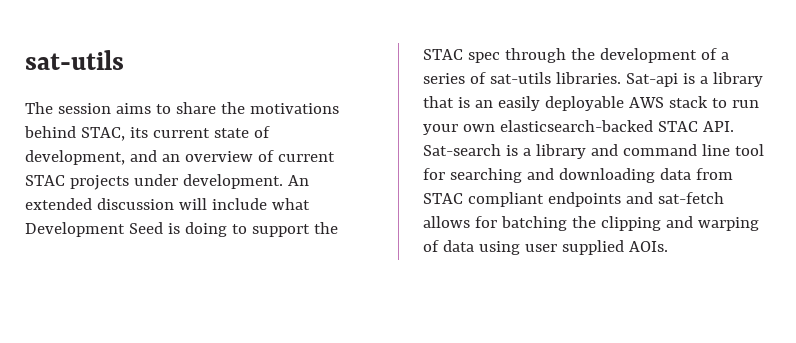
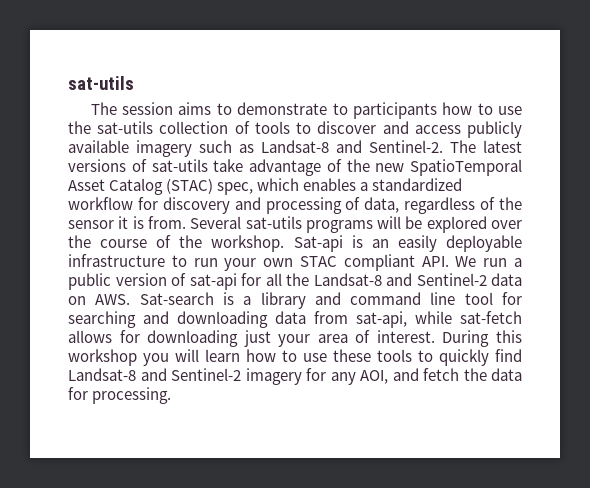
- The session aims to share the motivations behind STAC, its current state of development, and an overview of current STAC projects under development. An extended discussion will include what Development Seed is doing to support the STAC spec through the development of a series of sat-utils libraries. Sat-api is a library that is an easily deployable AWS stack to run your own elasticsearch-backed STAC API. Sat-search is a library and command line tool for searching and downloading data from STAC compliant endpoints and sat-fetch allows for batching the clipping and warping of data using user supplied AOIs.
+ The session aims to demonstrate to participants how to use the sat-utils collection of tools to discover and access publicly available imagery such as Landsat-8 and Sentinel-2. The latest versions of sat-utils take advantage of the new SpatioTemporal Asset Catalog (STAC) spec, which enables a standardized workflow for discovery and processing of data, regardless of the sensor it is from. Several sat-utils programs will be explored over the course of the workshop. Sat-api is an easily deployable infrastructure to run your own STAC compliant API. We run a public version of sat-api for all the Landsat-8 and Sentinel-2 data on AWS. Sat-search is a library and command line tool for searching and downloading data from sat-api, while sat-fetch allows for downloading just your area of interest. During this workshop you will learn how to use these tools to quickly find Landsat-8 and Sentinel-2 imagery for any AOI, and fetch the data for processing.

